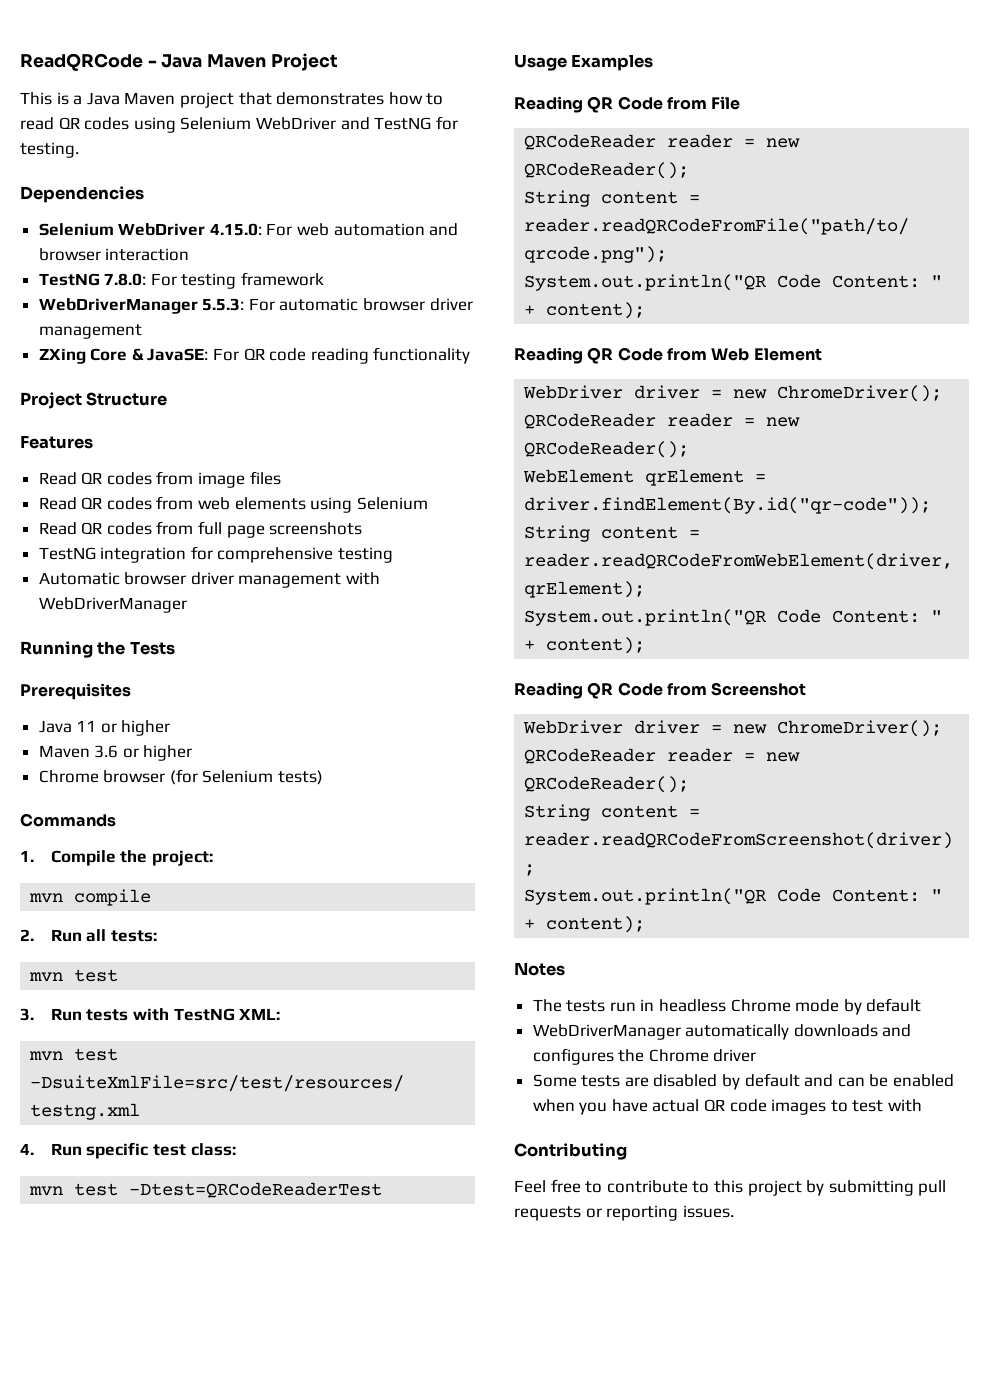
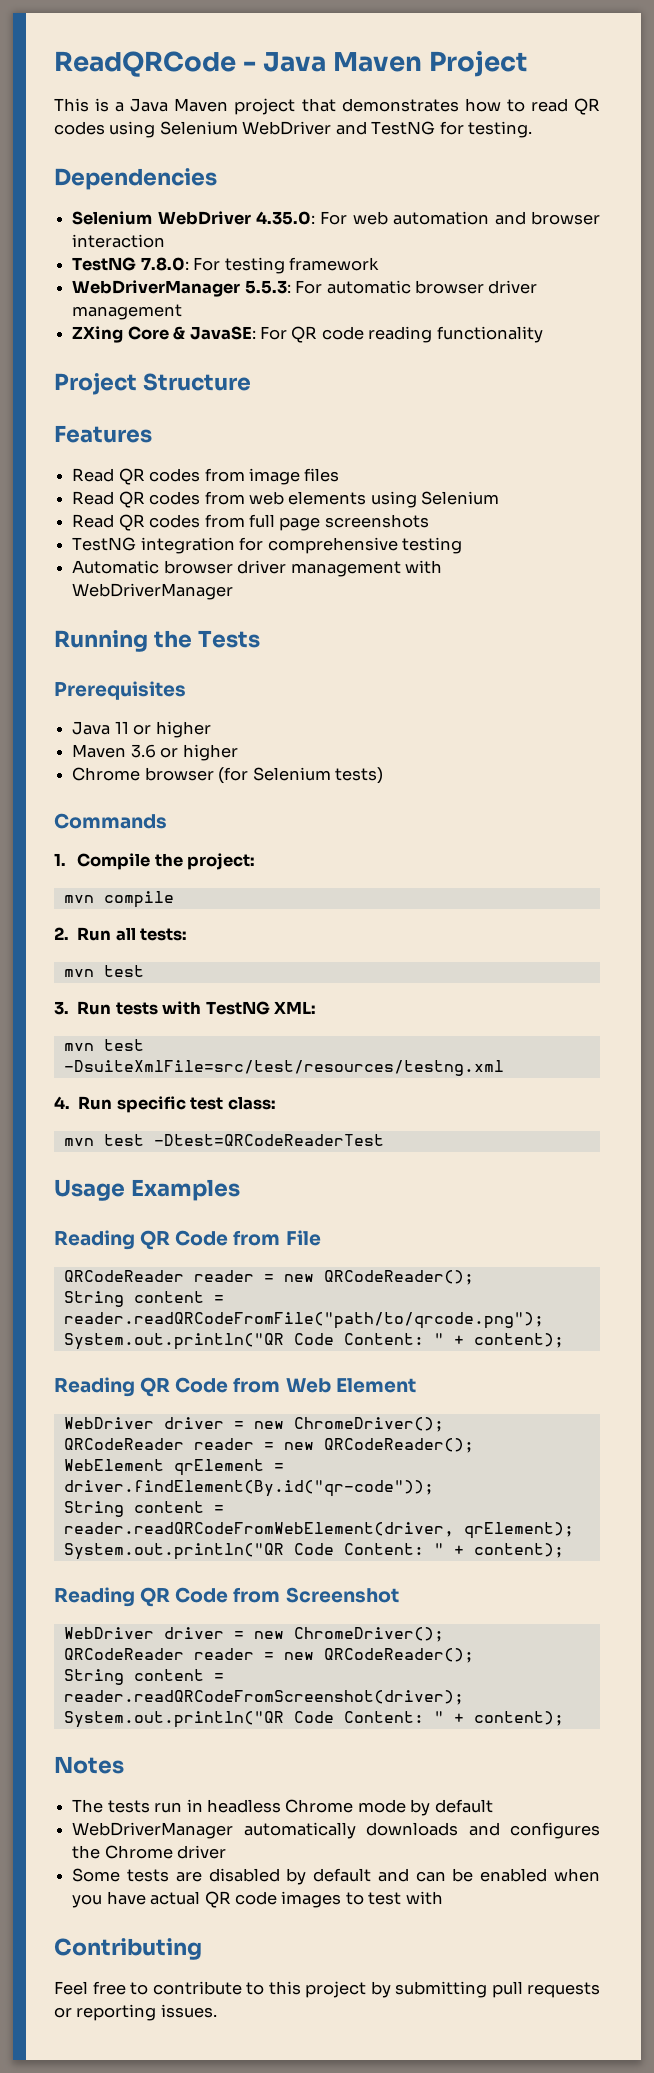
- Selenium WebDriver 4.15.0: For web automation and browser interaction
+ Selenium WebDriver 4.35.0: For web automation and browser interaction

